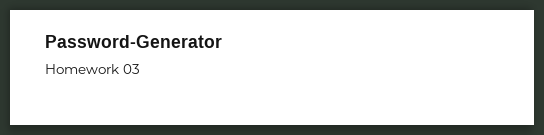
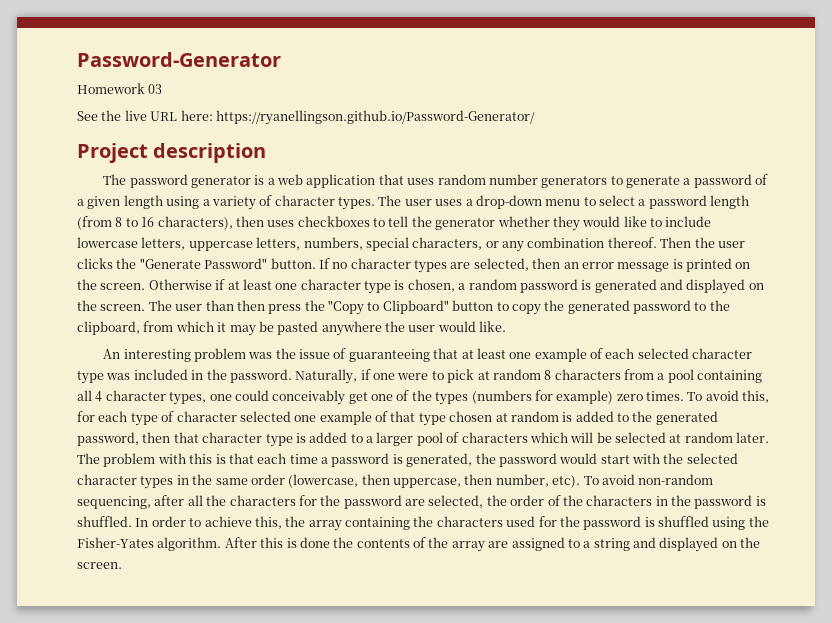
+ See the live URL here: https://ryanellingson.github.io/Password-Generator/
+ Project description
+ The password generator is a web application that uses random number generators to generate a password of a given length using a variety of character types. The user uses a drop-down menu to select a password length (from 8 to 16 characters), then uses checkboxes to tell the generator whether they would like to include lowercase letters, uppercase letters, numbers, special characters, or any combination thereof. Then the user clicks the "Generate Password" button. If no character types are selected, then an error message is printed on the screen. Otherwise if at least one character type is chosen, a random password is generated and displayed on the screen. The user than then press the "Copy to Clipboard" button to copy the generated password to the clipboard, from which it may be pasted anywhere the user would like.
+ An interesting problem was the issue of guaranteeing that at least one example of each selected character type was included in the password. Naturally, if one were to pick at random 8 characters from a pool containing all 4 character types, one could conceivably get one of the types (numbers for example) zero times. To avoid this, for each type of character selected one example of that type chosen at random is added to the generated password, then that character type is added to a larger pool of characters which will be selected at random later. The problem with this is that each time a password is generated, the password would start with the selected character types in the same order (lowercase, then uppercase, then number, etc). To avoid non-random sequencing, after all the characters for the password are selected, the order of the characters in the password is shuffled. In order to achieve this, the array containing the characters used for the password is shuffled using the Fisher-Yates algorithm. After this is done the contents of the array are assigned to a string and displayed on the screen.

